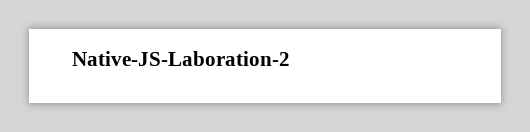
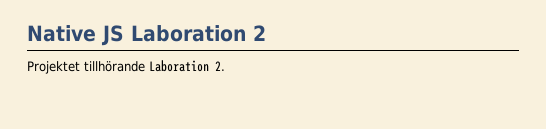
- Native-JS-Laboration-2
+ Native JS Laboration 2
+ Projektet tillhörande Laboration 2.

